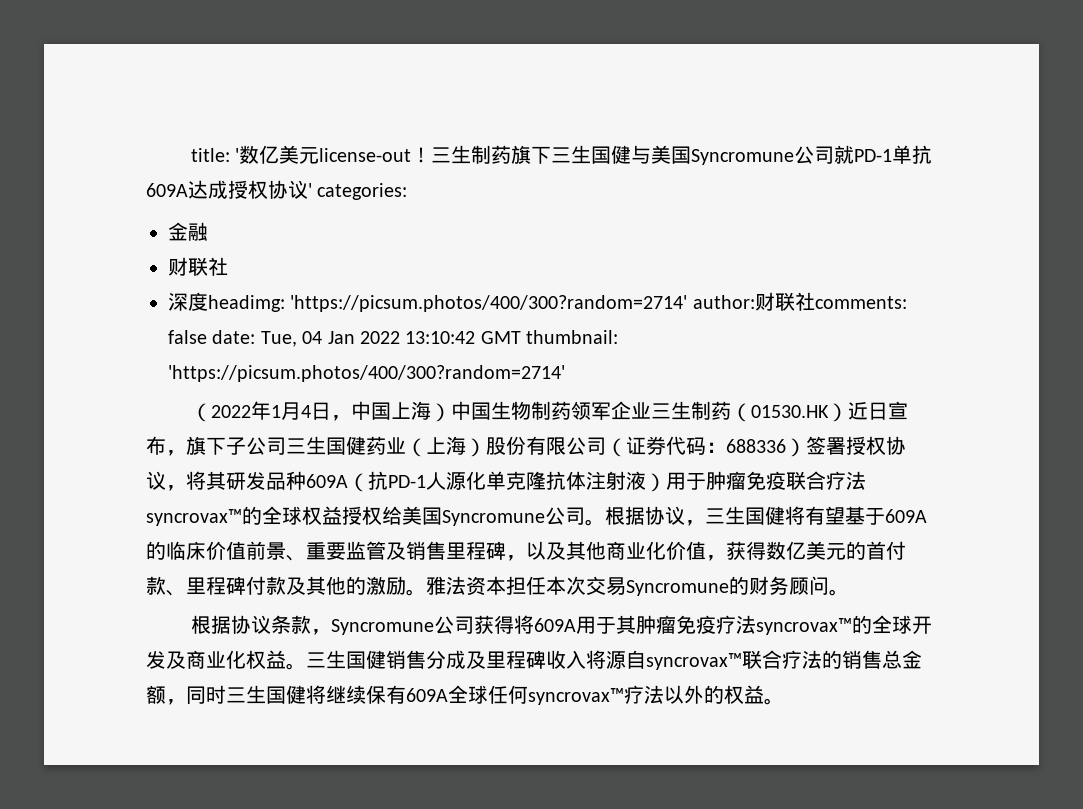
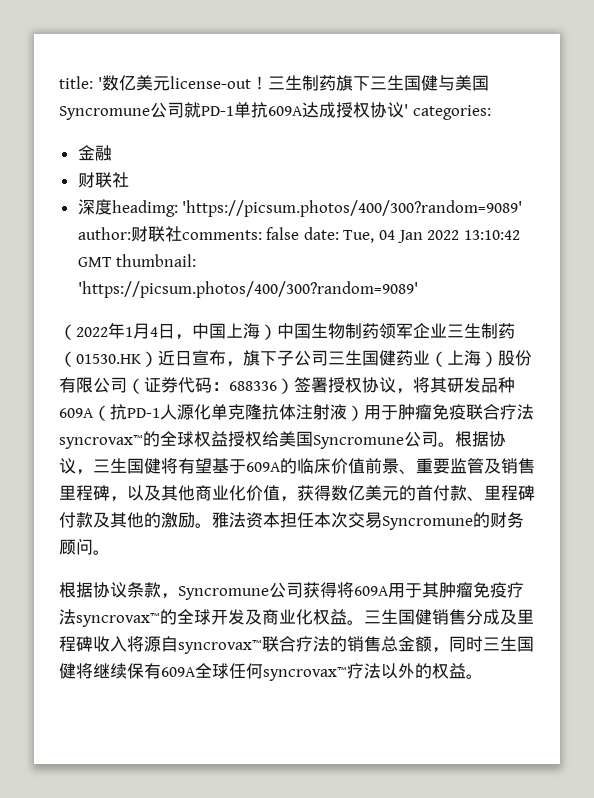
- 深度headimg: 'https://picsum.photos/400/300?random=2714' author:财联社comments: false date: Tue, 04 Jan 2022 13:10:42 GMT thumbnail: 'https://picsum.photos/400/300?random=2714'
+ 深度headimg: 'https://picsum.photos/400/300?random=9089' author:财联社comments: false date: Tue, 04 Jan 2022 13:10:42 GMT thumbnail: 'https://picsum.photos/400/300?random=9089'

